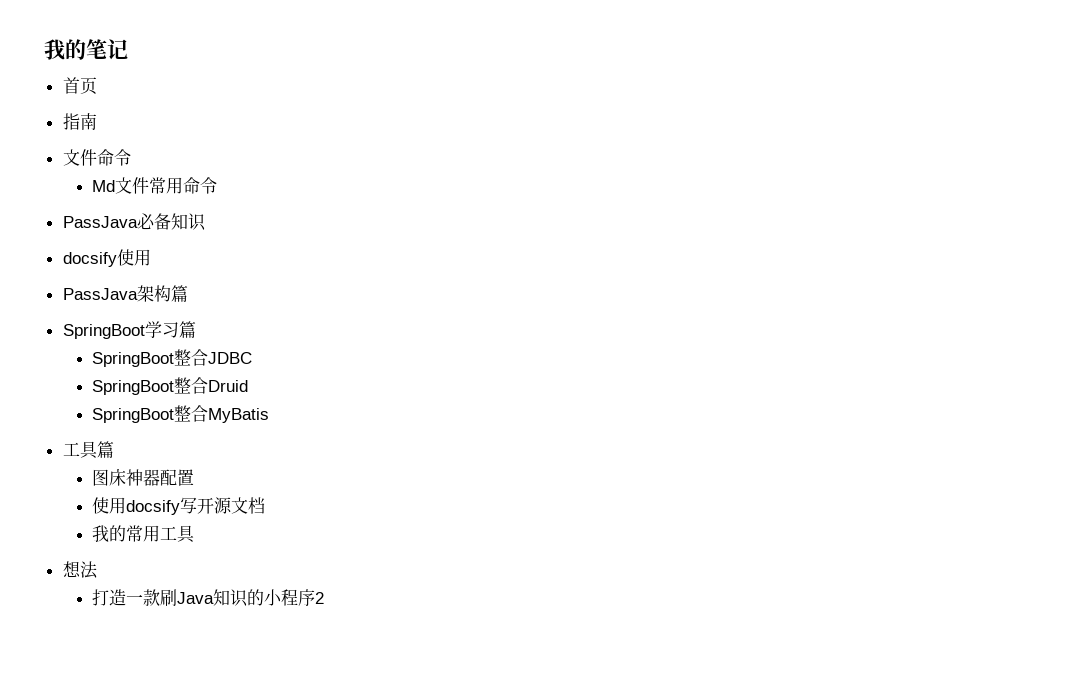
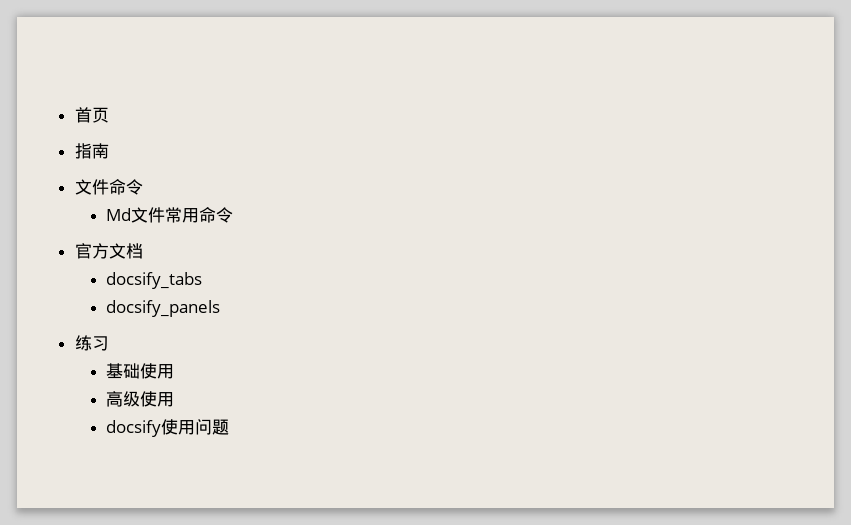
- 我的笔记
- PassJava必备知识
- docsify使用
- PassJava架构篇
- SpringBoot学习篇
- SpringBoot整合JDBC
- SpringBoot整合Druid
- SpringBoot整合MyBatis
- 工具篇
- 图床神器配置
- 使用docsify写开源文档
- 我的常用工具
- 想法
- 打造一款刷Java知识的小程序2
+ 官方文档
+ docsify_tabs
+ docsify_panels
+ 练习
+ 基础使用
+ 高级使用
+ docsify使用问题

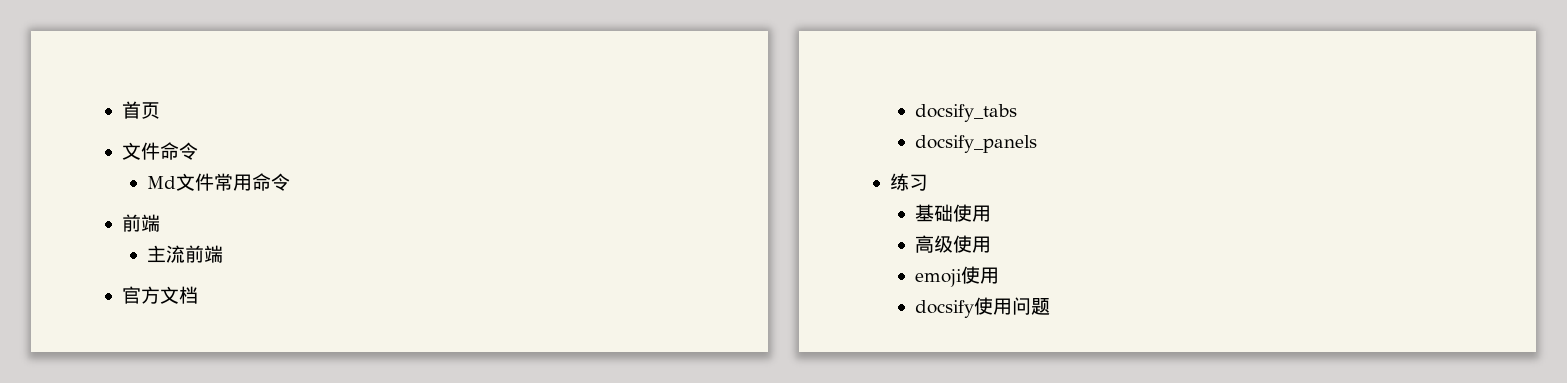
- 指南
  Md文件常用命令
+ 前端
+ 主流前端
+ emoji使用

